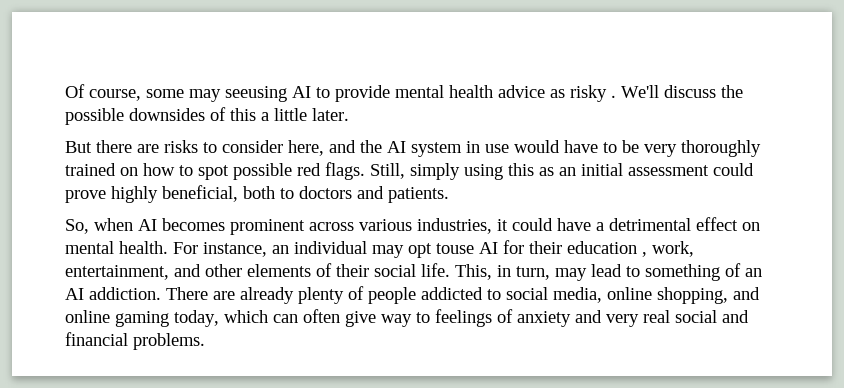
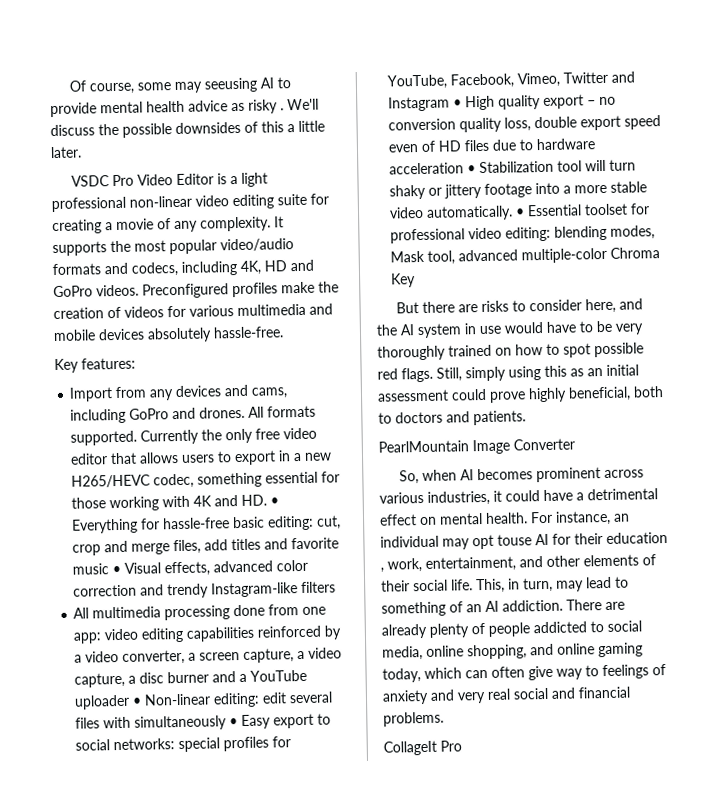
+ VSDC Pro Video Editor is a light professional non-linear video editing suite for creating a movie of any complexity. It supports the most popular video/audio formats and codecs, including 4K, HD and GoPro videos. Preconfigured profiles make the creation of videos for various multimedia and mobile devices absolutely hassle-free.
+ Key features:
+ Import from any devices and cams, including GoPro and drones. All formats supported. Сurrently the only free video editor that allows users to export in a new H265/HEVC codec, something essential for those working with 4K and HD. • Everything for hassle-free basic editing: cut, crop and merge files, add titles and favorite music • Visual effects, advanced color correction and trendy Instagram-like filters
+ All multimedia processing done from one app: video editing capabilities reinforced by a video converter, a screen capture, a video capture, a disc burner and a YouTube uploader • Non-linear editing: edit several files with simultaneously • Easy export to social networks: special profiles for YouTube, Facebook, Vimeo, Twitter and Instagram • High quality export – no conversion quality loss, double export speed even of HD files due to hardware acceleration • Stabilization tool will turn shaky or jittery footage into a more stable video automatically. • Essential toolset for professional video editing: blending modes, Mask tool, advanced multiple-color Chroma Key
+ PearlMountain Image Converter
+ CollageIt Pro

